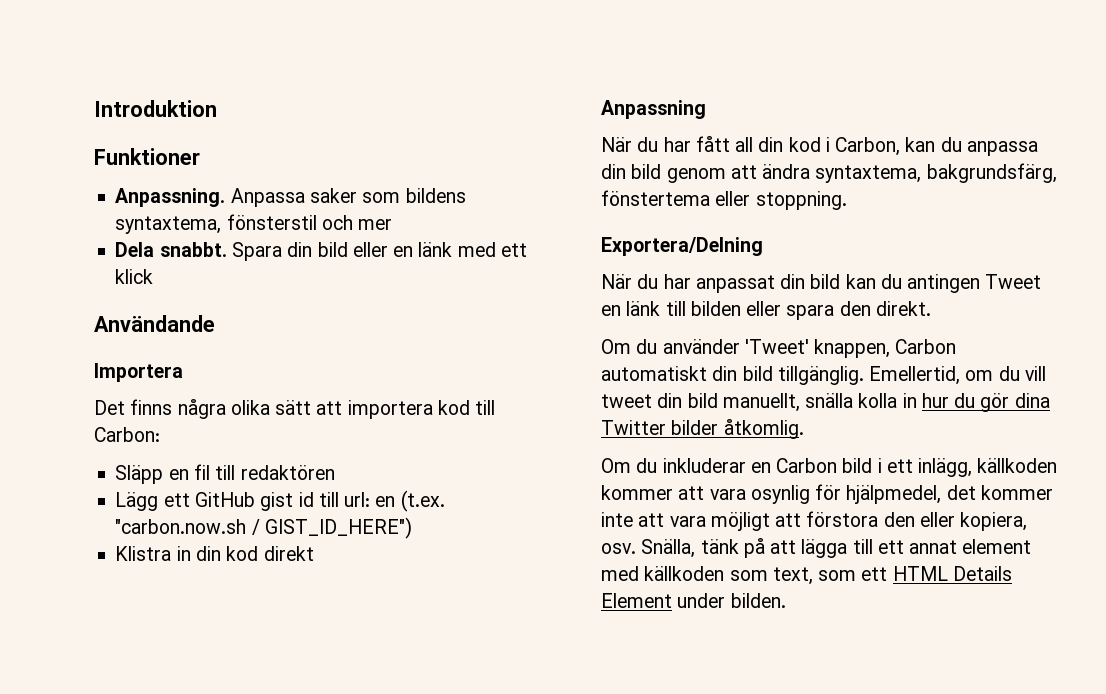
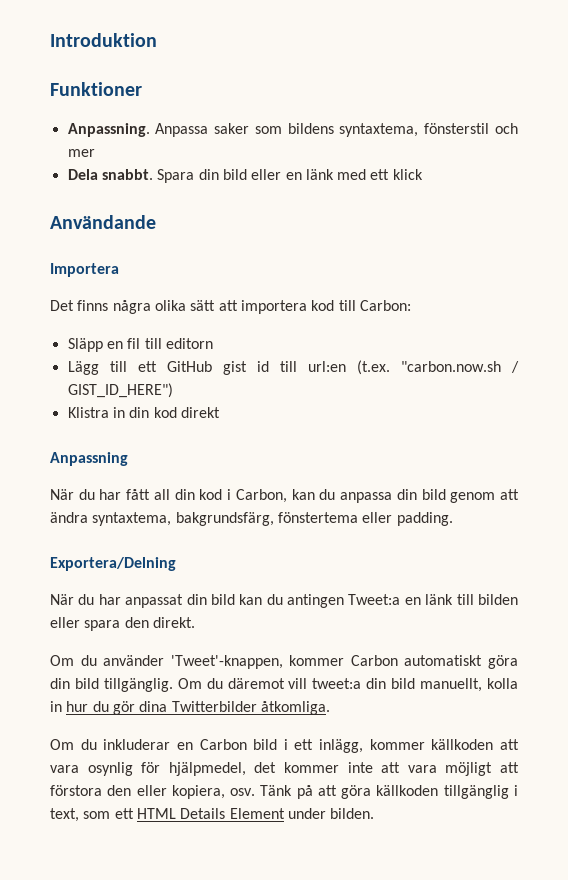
- Släpp en fil till redaktören
+ Släpp en fil till editorn
- Lägg ett GitHub gist id till url: en (t.ex. "carbon.now.sh / GIST_ID_HERE")
+ Lägg till ett GitHub gist id till url:en (t.ex. "carbon.now.sh / GIST_ID_HERE")
- När du har fått all din kod i Carbon, kan du anpassa din bild genom att ändra syntaxtema, bakgrundsfärg, fönstertema eller stoppning.
+ När du har fått all din kod i Carbon, kan du anpassa din bild genom att ändra syntaxtema, bakgrundsfärg, fönstertema eller padding.
- När du har anpassat din bild kan du antingen Tweet en länk till bilden eller spara den direkt.
+ När du har anpassat din bild kan du antingen Tweet:a en länk till bilden eller spara den direkt.
- Om du använder 'Tweet' knappen, Carbon automatiskt din bild tillgänglig.
+ Om du använder 'Tweet'-knappen, kommer Carbon automatiskt göra din bild tillgänglig.
- Emellertid, om du vill tweet din bild manuellt, snälla kolla in hur du gör dina Twitter bilder åtkomlig.
+ Om du däremot vill tweet:a din bild manuellt, kolla in hur du gör dina Twitterbilder åtkomliga.
- Om du inkluderar en Carbon bild i ett inlägg, källkoden kommer att vara osynlig för hjälpmedel, det kommer inte att vara möjligt att förstora den eller kopiera, osv.
+ Om du inkluderar en Carbon bild i ett inlägg, kommer källkoden att vara osynlig för hjälpmedel, det kommer inte att vara möjligt att förstora den eller kopiera, osv.
- Snälla, tänk på att lägga till ett annat element med källkoden som text, som ett HTML Details Element under bilden.
+ Tänk på att göra källkoden tillgänglig i text, som ett HTML Details Element under bilden.

